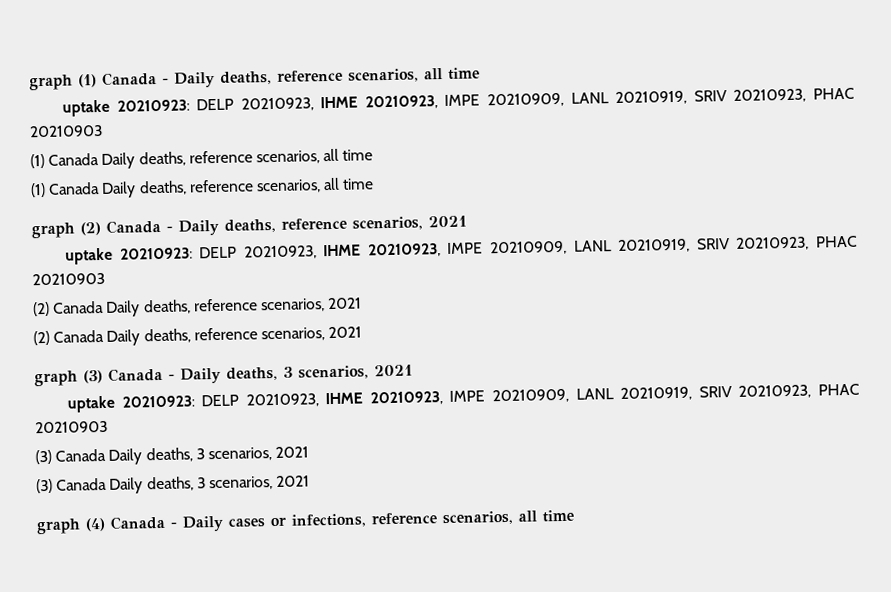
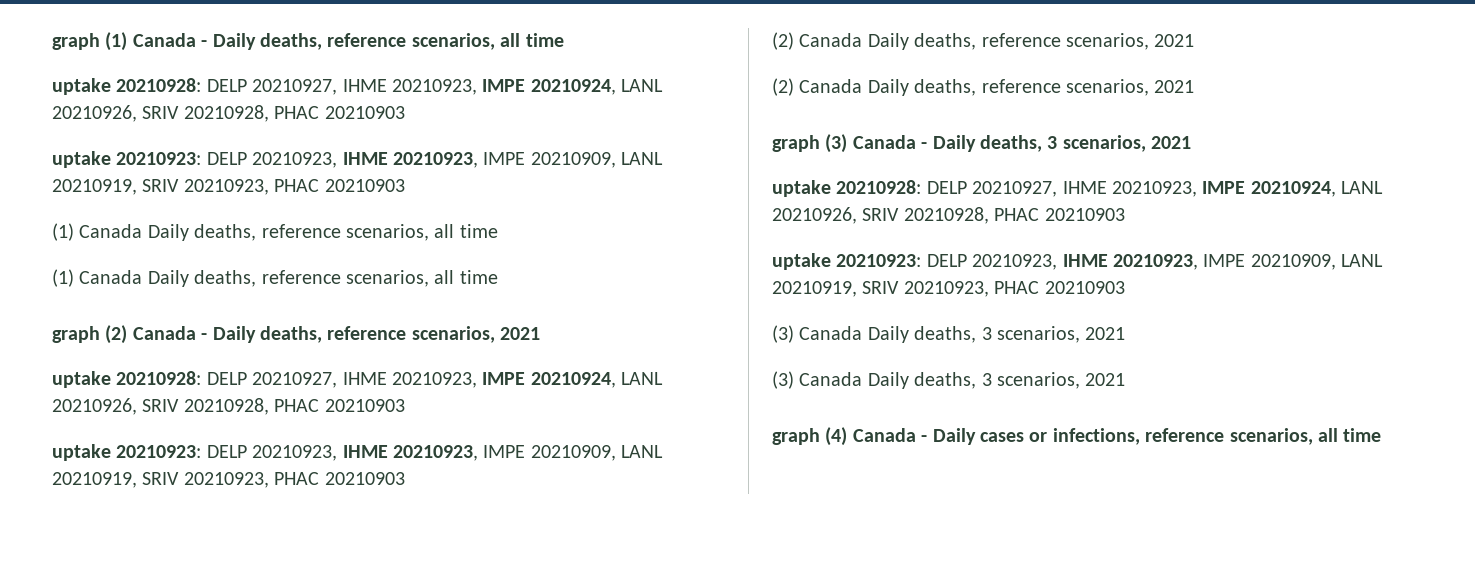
  graph (1) Canada - Daily deaths, reference scenarios, all time
+ uptake 20210928: DELP 20210927, IHME 20210923, IMPE 20210924, LANL 20210926, SRIV 20210928, PHAC 20210903
  graph (2) Canada - Daily deaths, reference scenarios, 2021
+ uptake 20210928: DELP 20210927, IHME 20210923, IMPE 20210924, LANL 20210926, SRIV 20210928, PHAC 20210903
  graph (3) Canada - Daily deaths, 3 scenarios, 2021
+ uptake 20210928: DELP 20210927, IHME 20210923, IMPE 20210924, LANL 20210926, SRIV 20210928, PHAC 20210903

